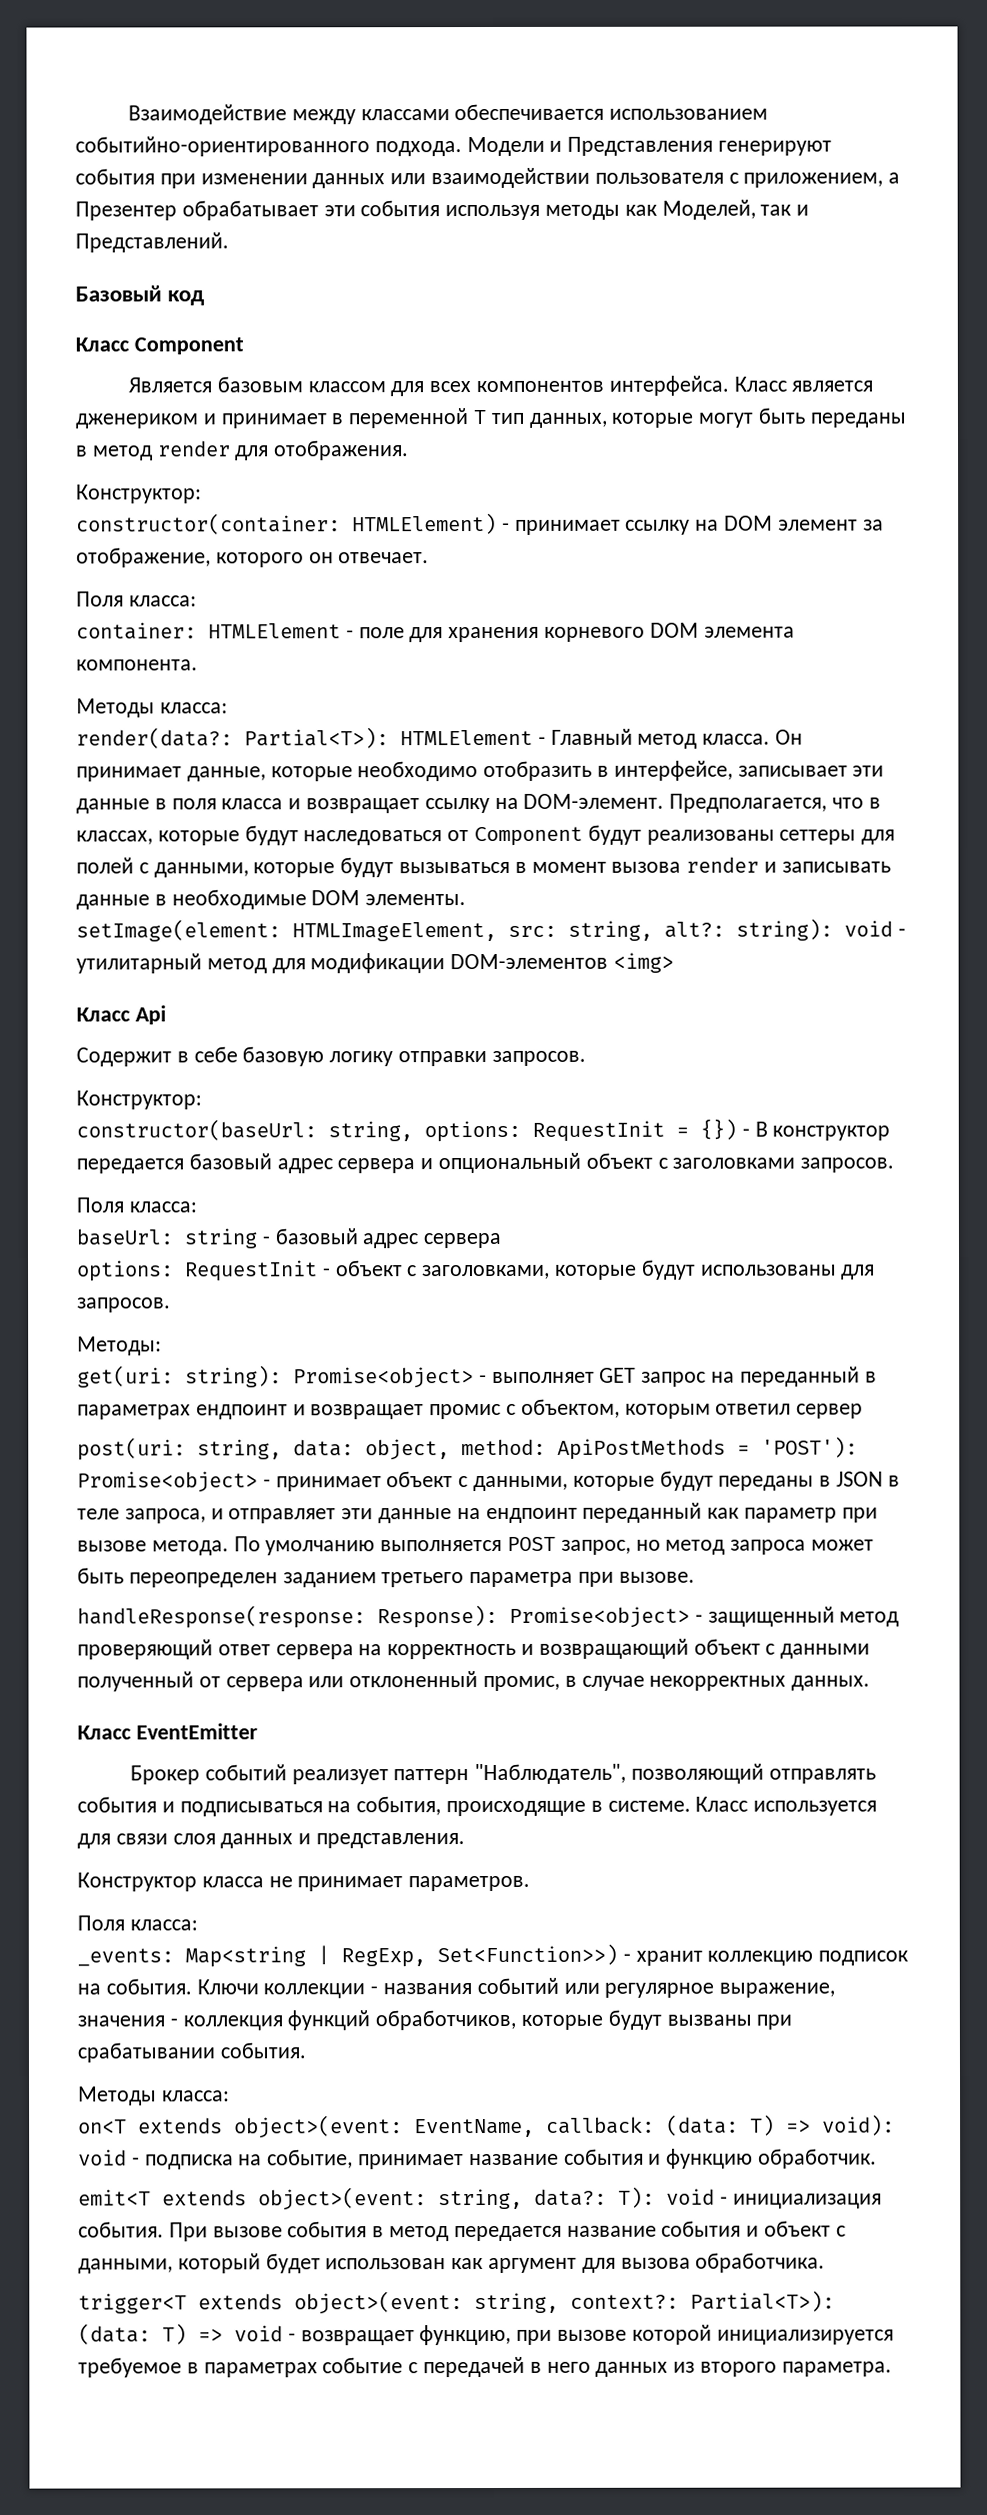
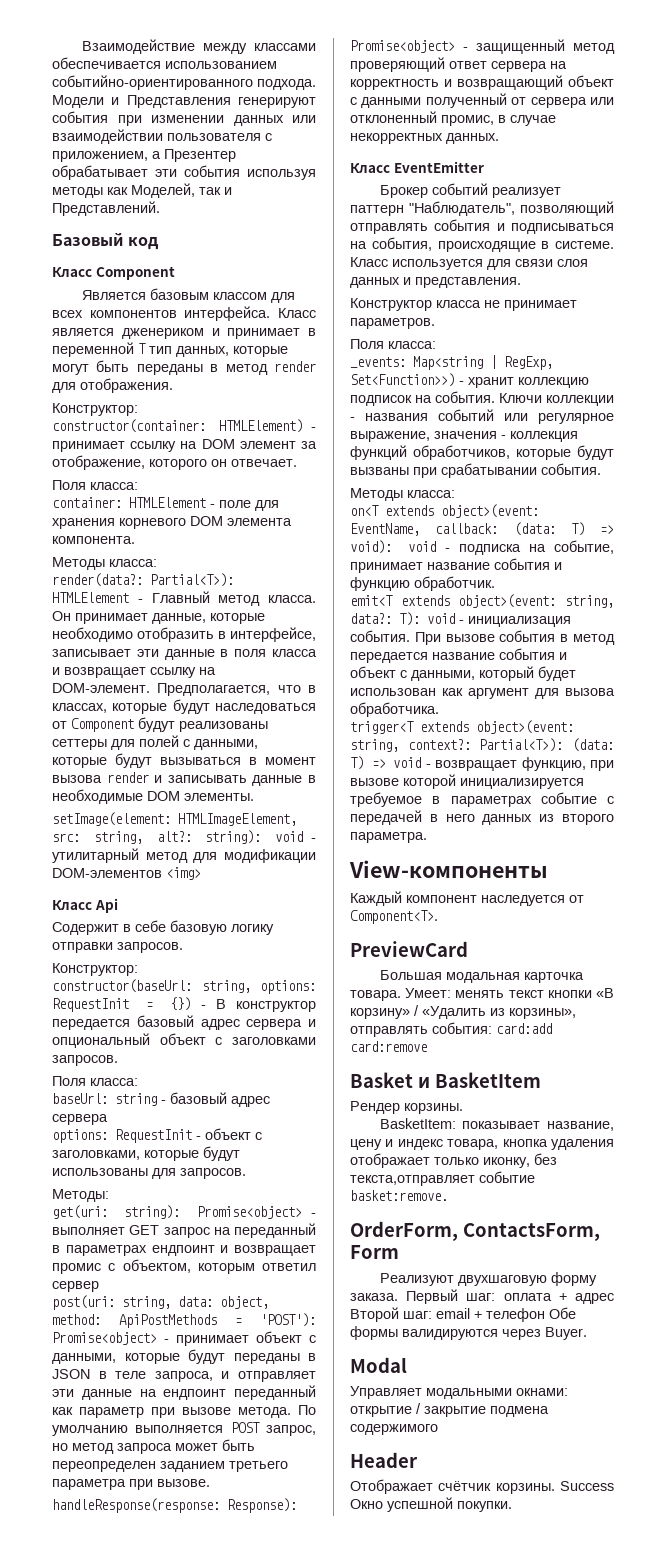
+ View-компоненты
+ Каждый компонент наследуется от Component<T>.
+ PreviewCard
+ Большая модальная карточка товара. Умеет: менять текст кнопки «В корзину» / «Удалить из корзины», отправлять события: card:add card:remove
+ Basket и BasketItem
+ Рендер корзины.
+ BasketItem: показывает название, цену и индекс товара, кнопка удаления отображает только иконку, без текста,отправляет событие basket:remove.
+ OrderForm, ContactsForm, Form
+ Реализуют двухшаговую форму заказа. Первый шаг: оплата + адрес Второй шаг: email + телефон Обе формы валидируются через Buyer.
+ Modal
+ Управляет модальными окнами: открытие / закрытие подмена содержимого
+ Header
+ Отображает счётчик корзины. Success Окно успешной покупки.

